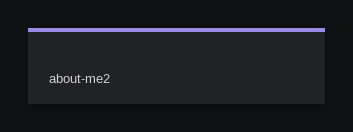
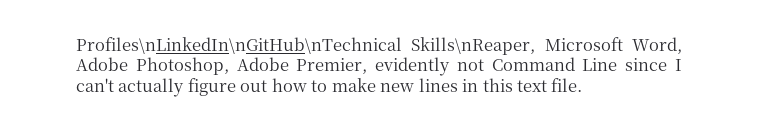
- about-me2
+ Profiles\nLinkedIn\nGitHub\nTechnical Skills\nReaper, Microsoft Word, Adobe Photoshop, Adobe Premier, evidently not Command Line since I can't actually figure out how to make new lines in this text file.

